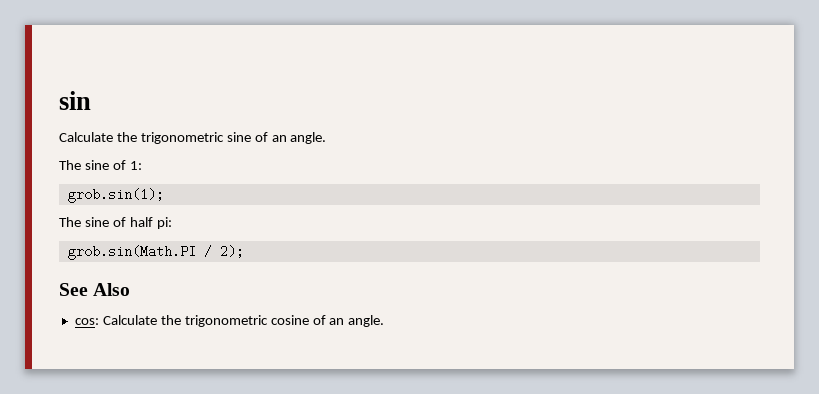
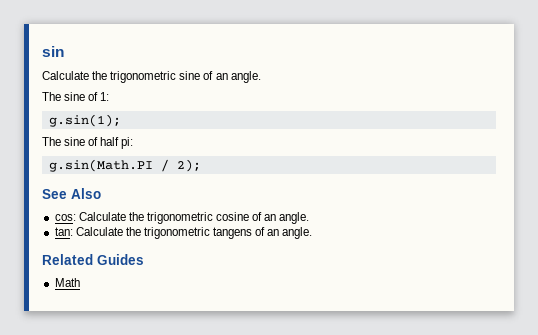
- grob.sin(1);
+ g.sin(1);
- grob.sin(Math.PI / 2);
+ g.sin(Math.PI / 2);
+ tan: Calculate the trigonometric tangens of an angle.
+ Related Guides
+ Math

